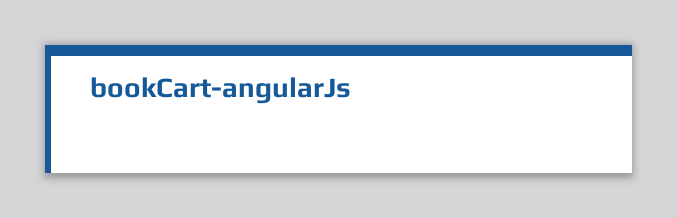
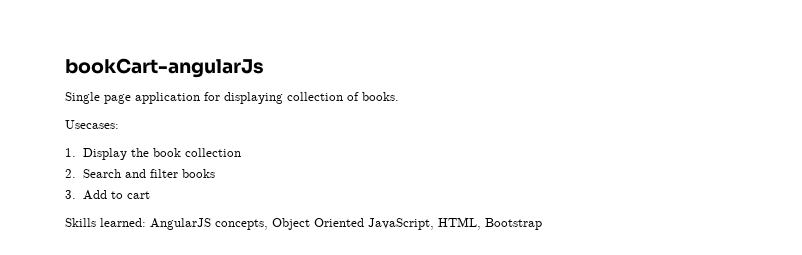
+ Single page application for displaying collection of books.
+ Usecases:
+ 1. Display the book collection
+ 2. Search and filter books
+ 3. Add to cart
+ Skills learned: AngularJS concepts, Object Oriented JavaScript, HTML, Bootstrap

